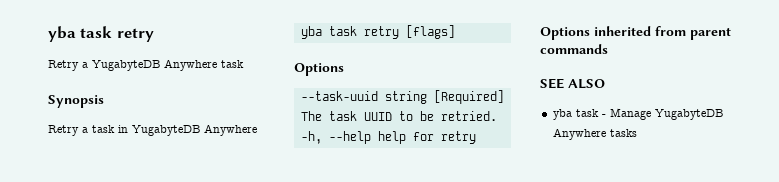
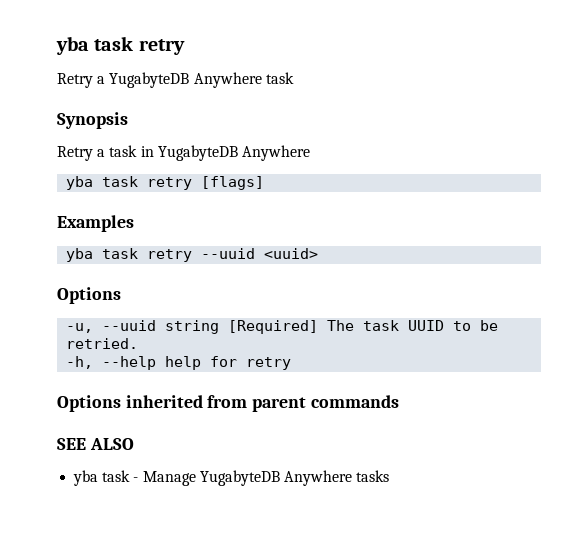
+ Examples
+ yba task retry --uuid <uuid>
- --task-uuid string [Required] The task UUID to be retried.
+ -u, --uuid string [Required] The task UUID to be retried.

